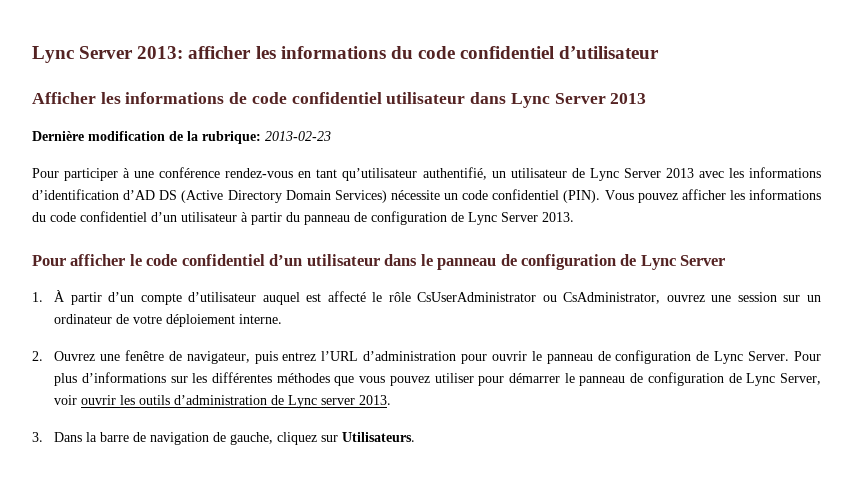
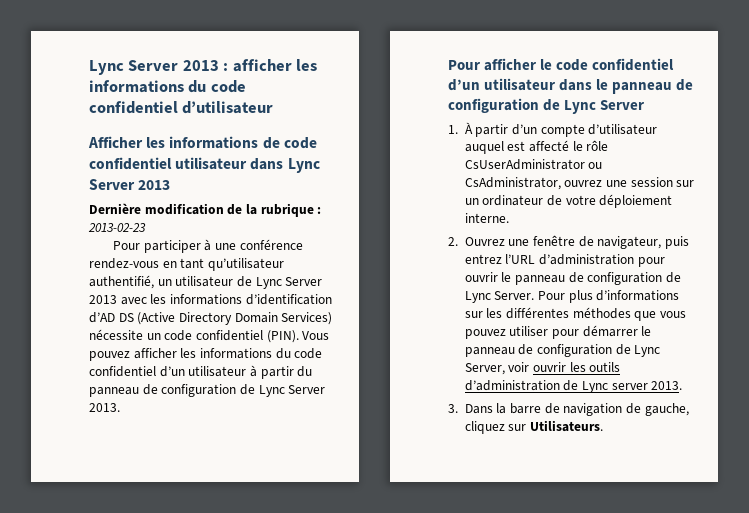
- Lync Server 2013: afficher les informations du code confidentiel d’utilisateur
+ Lync Server 2013 : afficher les informations du code confidentiel d’utilisateur
- Dernière modification de la rubrique: 2013-02-23
+ Dernière modification de la rubrique : 2013-02-23

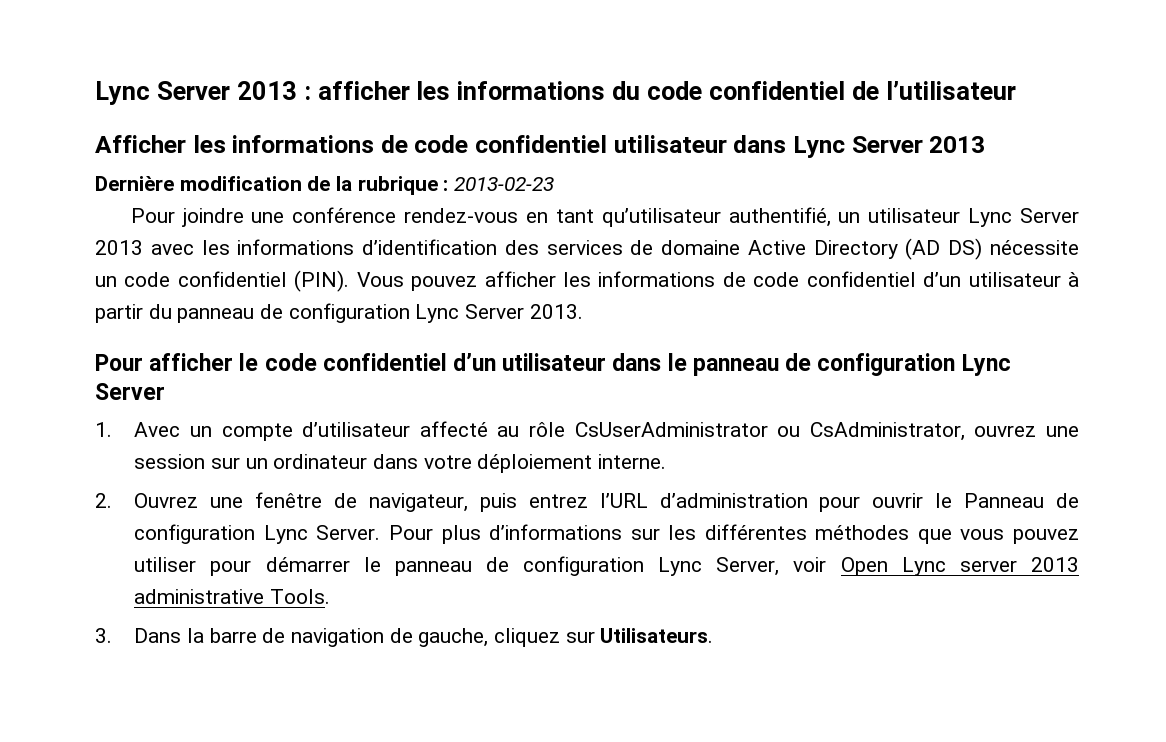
- Lync Server 2013 : afficher les informations du code confidentiel d’utilisateur
+ Lync Server 2013 : afficher les informations du code confidentiel de l’utilisateur
- Pour participer à une conférence rendez-vous en tant qu’utilisateur authentifié, un utilisateur de Lync Server 2013 avec les informations d’identification d’AD DS (Active Directory Domain Services) nécessite un code confidentiel (PIN).
+ Pour joindre une conférence rendez-vous en tant qu’utilisateur authentifié, un utilisateur Lync Server 2013 avec les informations d’identification des services de domaine Active Directory (AD DS) nécessite un code confidentiel (PIN).
- Vous pouvez afficher les informations du code confidentiel d’un utilisateur à partir du panneau de configuration de Lync Server 2013.
+ Vous pouvez afficher les informations de code confidentiel d’un utilisateur à partir du panneau de configuration Lync Server 2013.
- Pour afficher le code confidentiel d’un utilisateur dans le panneau de configuration de Lync Server
+ Pour afficher le code confidentiel d’un utilisateur dans le panneau de configuration Lync Server
- 1. À partir d’un compte d’utilisateur auquel est affecté le rôle CsUserAdministrator ou CsAdministrator, ouvrez une session sur un ordinateur de votre déploiement interne.
+ 1. Avec un compte d’utilisateur affecté au rôle CsUserAdministrator ou CsAdministrator, ouvrez une session sur un ordinateur dans votre déploiement interne.
- 2. Ouvrez une fenêtre de navigateur, puis entrez l’URL d’administration pour ouvrir le panneau de configuration de Lync Server.
+ 2. Ouvrez une fenêtre de navigateur, puis entrez l’URL d’administration pour ouvrir le Panneau de configuration Lync Server.
- Pour plus d’informations sur les différentes méthodes que vous pouvez utiliser pour démarrer le panneau de configuration de Lync Server, voir ouvrir les outils d’administration de Lync server 2013.
+ Pour plus d’informations sur les différentes méthodes que vous pouvez utiliser pour démarrer le panneau de configuration Lync Server, voir Open Lync server 2013 administrative Tools.

